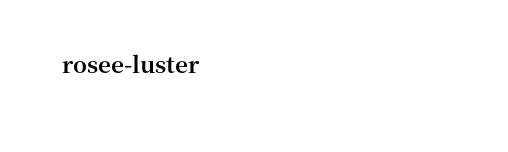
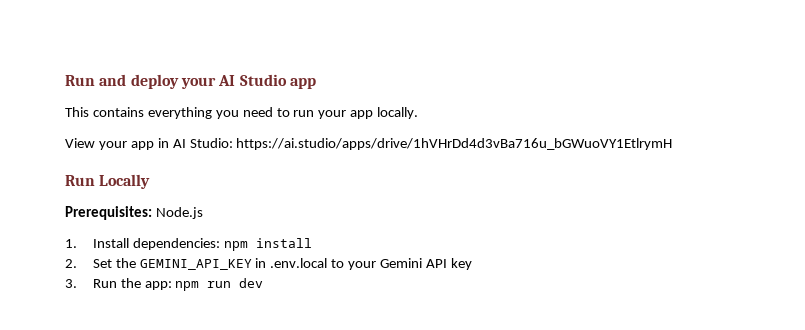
- rosee-luster
+ Run and deploy your AI Studio app
+ This contains everything you need to run your app locally.
+ View your app in AI Studio: https://ai.studio/apps/drive/1hVHrDd4d3vBa716u_bGWuoVY1EtlrymH
+ Run Locally
+ Prerequisites: Node.js
+ 1. Install dependencies: npm install
+ 2. Set the GEMINI_API_KEY in .env.local to your Gemini API key
+ 3. Run the app: npm run dev

